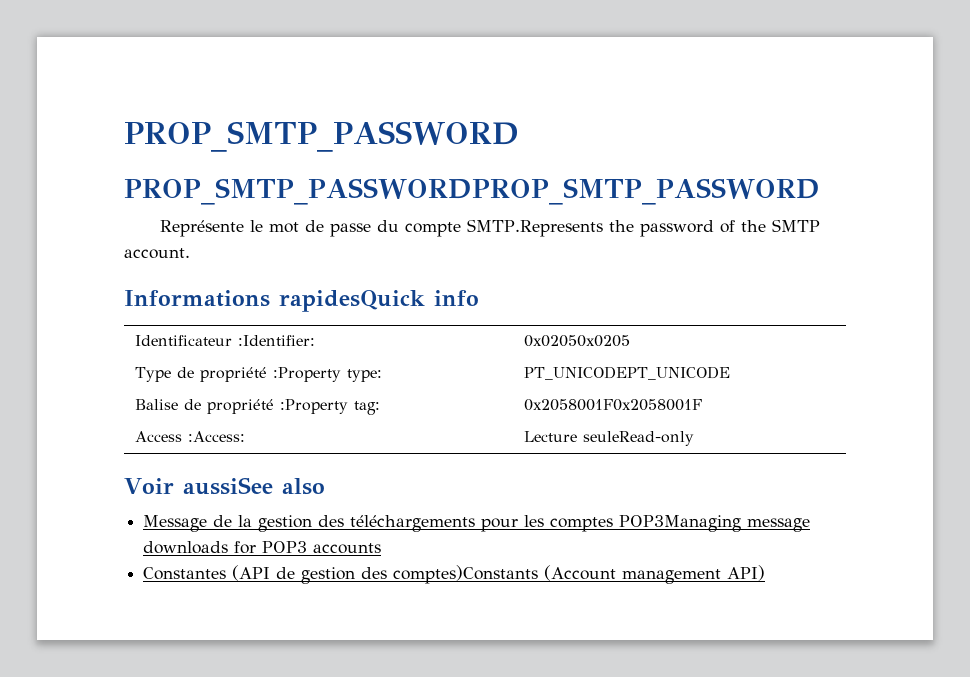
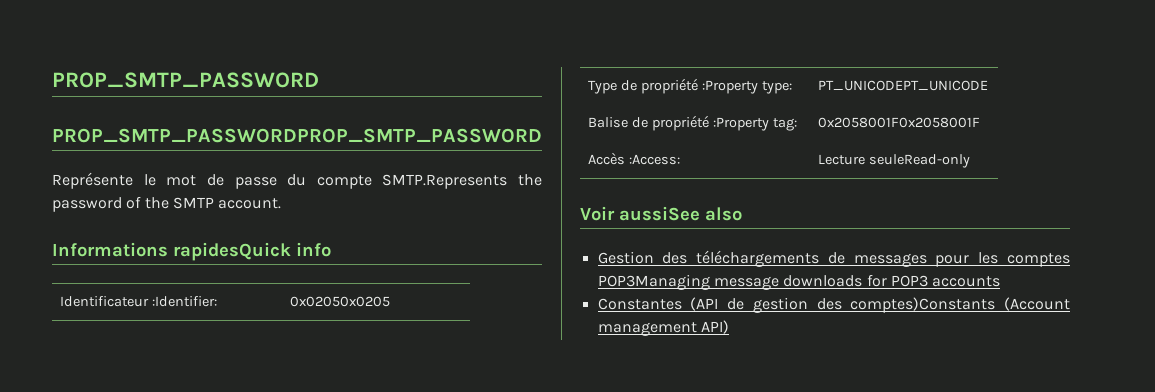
- Access :Access: | Lecture seuleRead-only
+ Accès :Access: | Lecture seuleRead-only
- Message de la gestion des téléchargements pour les comptes POP3Managing message downloads for POP3 accounts
+ Gestion des téléchargements de messages pour les comptes POP3Managing message downloads for POP3 accounts

